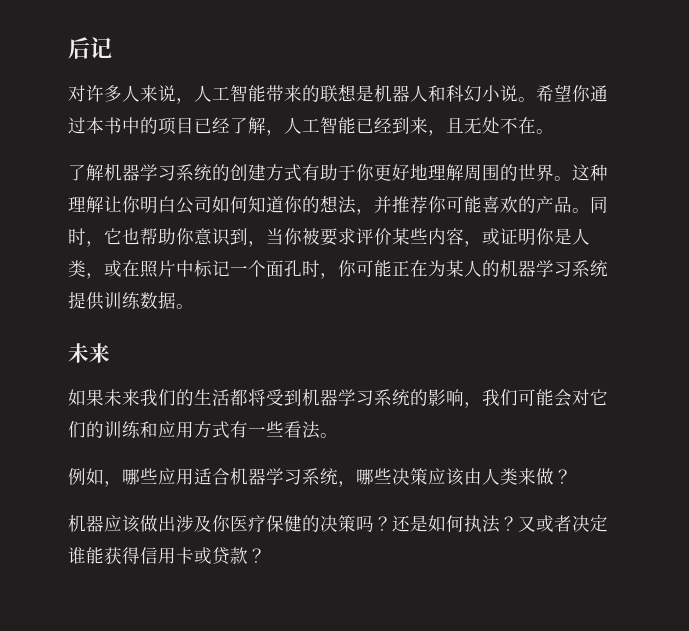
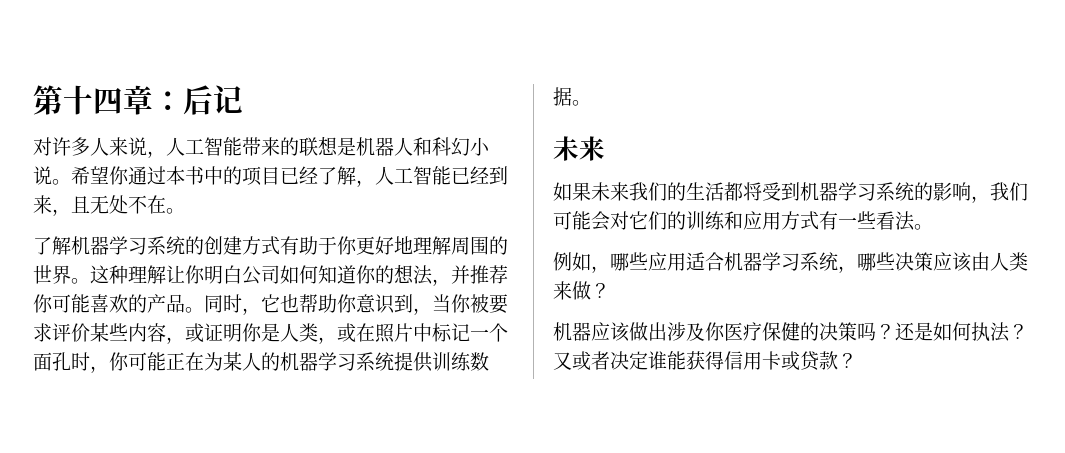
- 后记
+ 第十四章：后记

